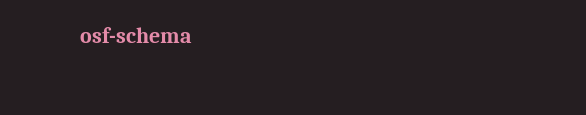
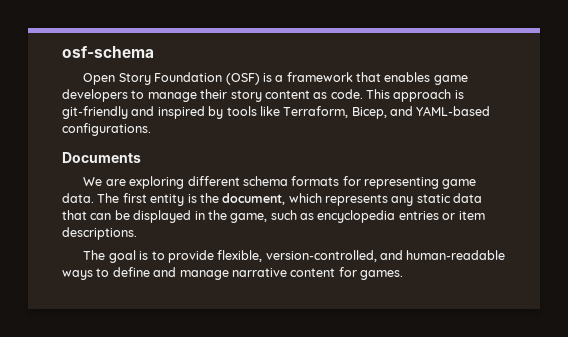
+ Open Story Foundation (OSF) is a framework that enables game developers to manage their story content as code. This approach is git-friendly and inspired by tools like Terraform, Bicep, and YAML-based configurations.
+ Documents
+ We are exploring different schema formats for representing game data. The first entity is the document, which represents any static data that can be displayed in the game, such as encyclopedia entries or item descriptions.
+ The goal is to provide flexible, version-controlled, and human-readable ways to define and manage narrative content for games.

